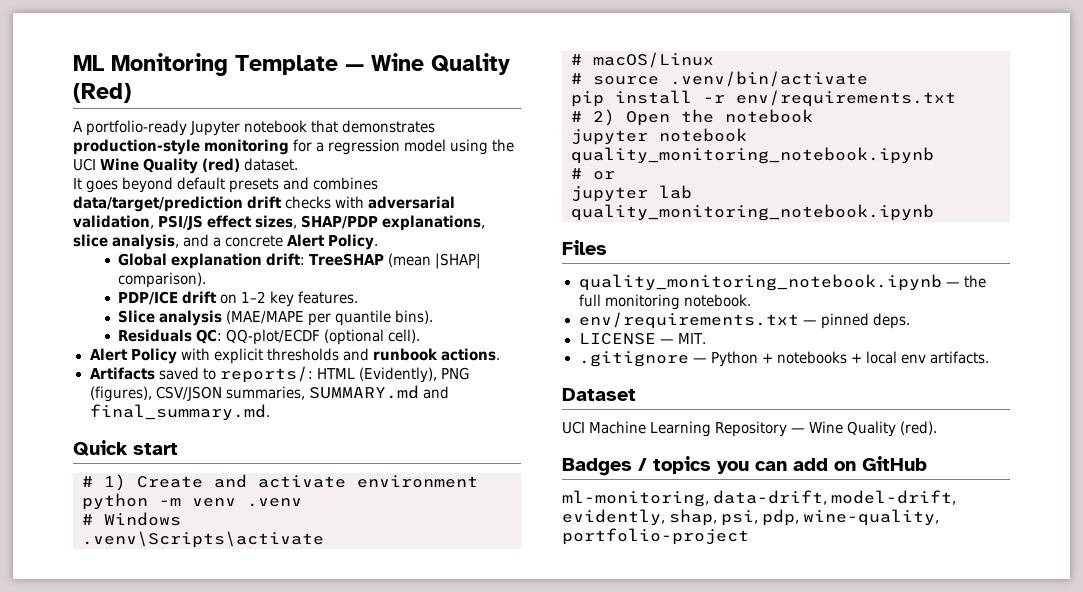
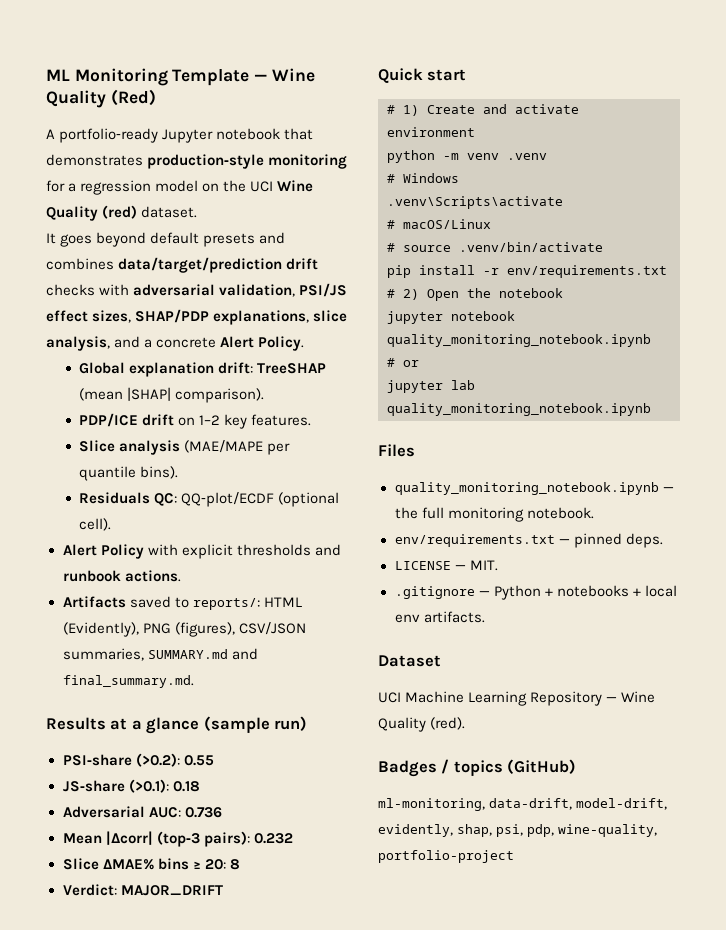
- A portfolio‑ready Jupyter notebook that demonstrates production‑style monitoring for a regression model using the UCI Wine Quality (red) dataset.
+ A portfolio‑ready Jupyter notebook that demonstrates production‑style monitoring for a regression model on the UCI Wine Quality (red) dataset.
+ Results at a glance (sample run)
+ PSI‑share (>0.2): 0.55
+ JS‑share (>0.1): 0.18
+ Adversarial AUC: 0.736
+ Mean |Δcorr| (top‑3 pairs): 0.232
+ Slice ΔMAE% bins ≥ 20: 8
+ Verdict: MAJOR_DRIFT
- Badges / topics you can add on GitHub
+ Badges / topics (GitHub)

